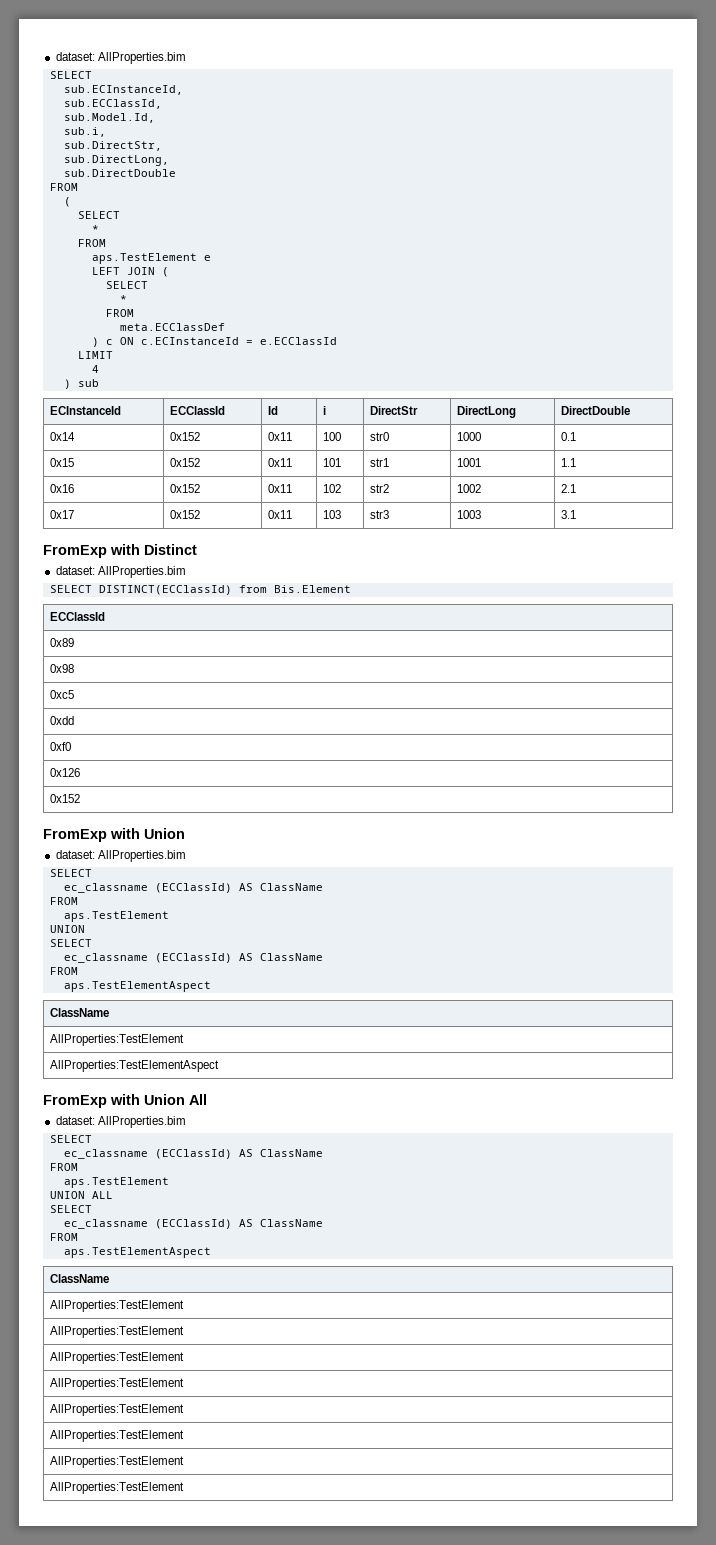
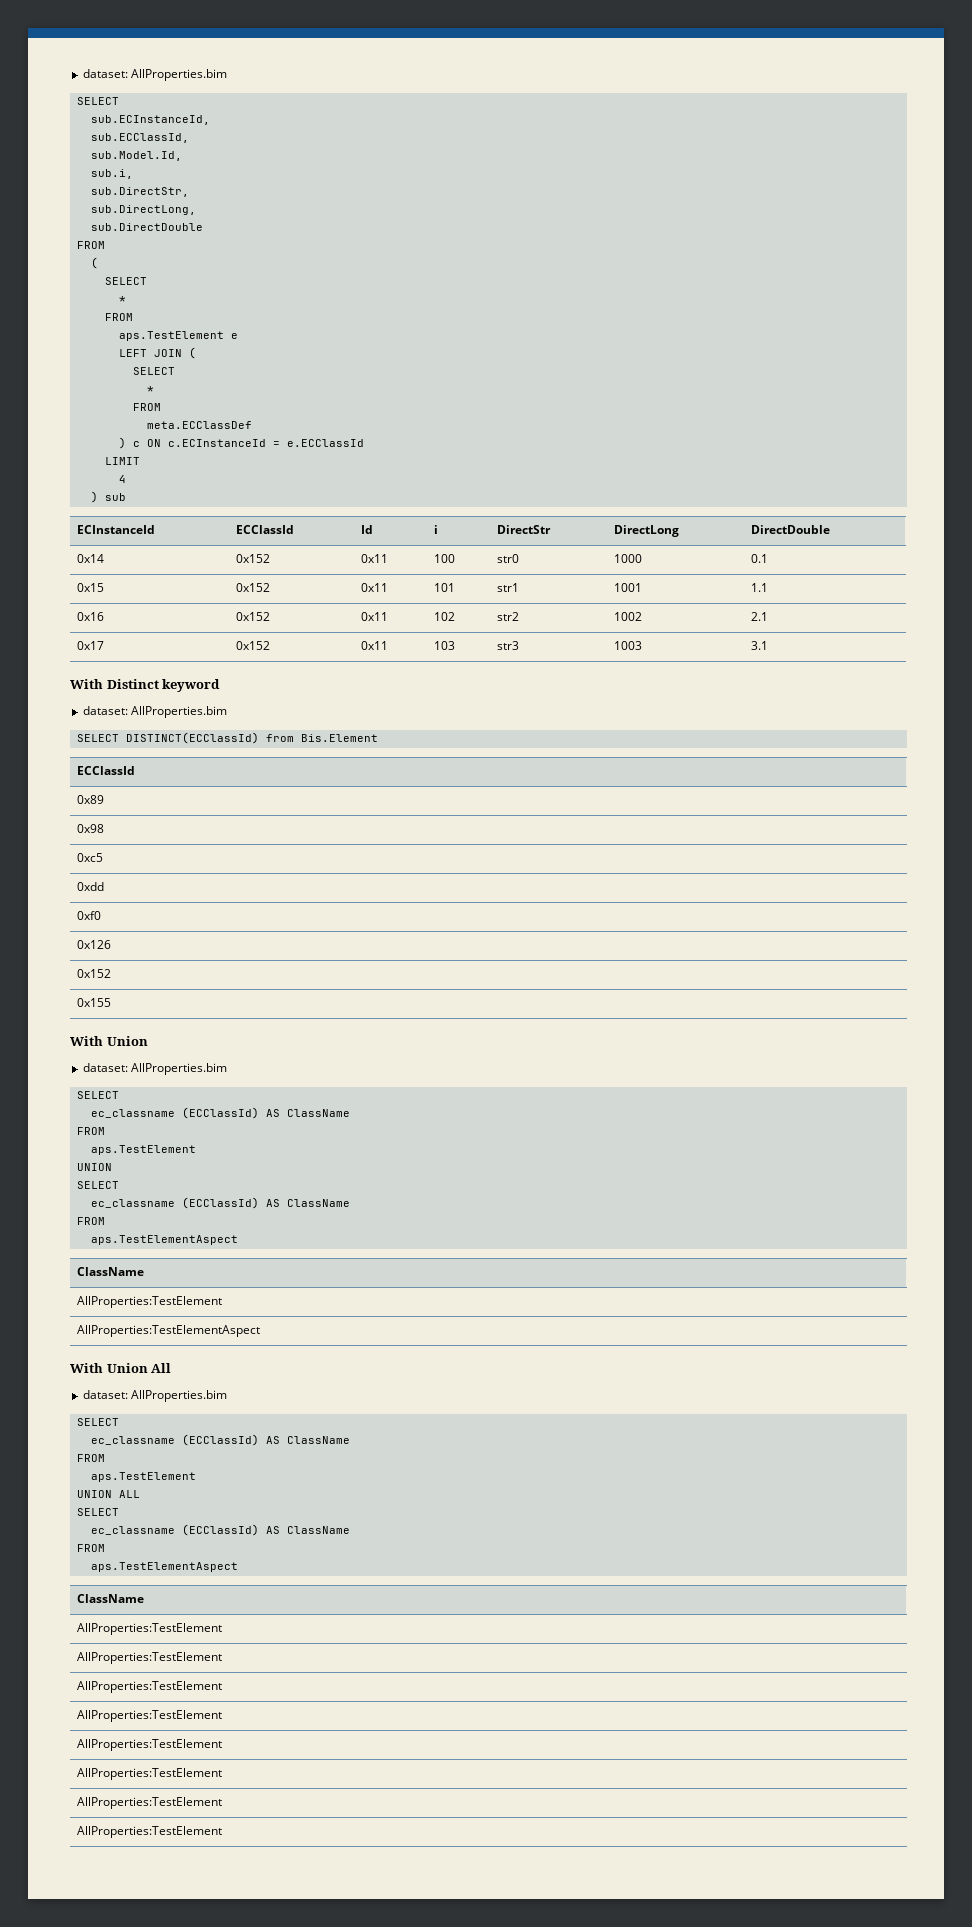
- FromExp with Distinct
+ With Distinct keyword
  0x126
  0x152
- FromExp with Union
+ 0x155
+ With Union
- FromExp with Union All
+ With Union All

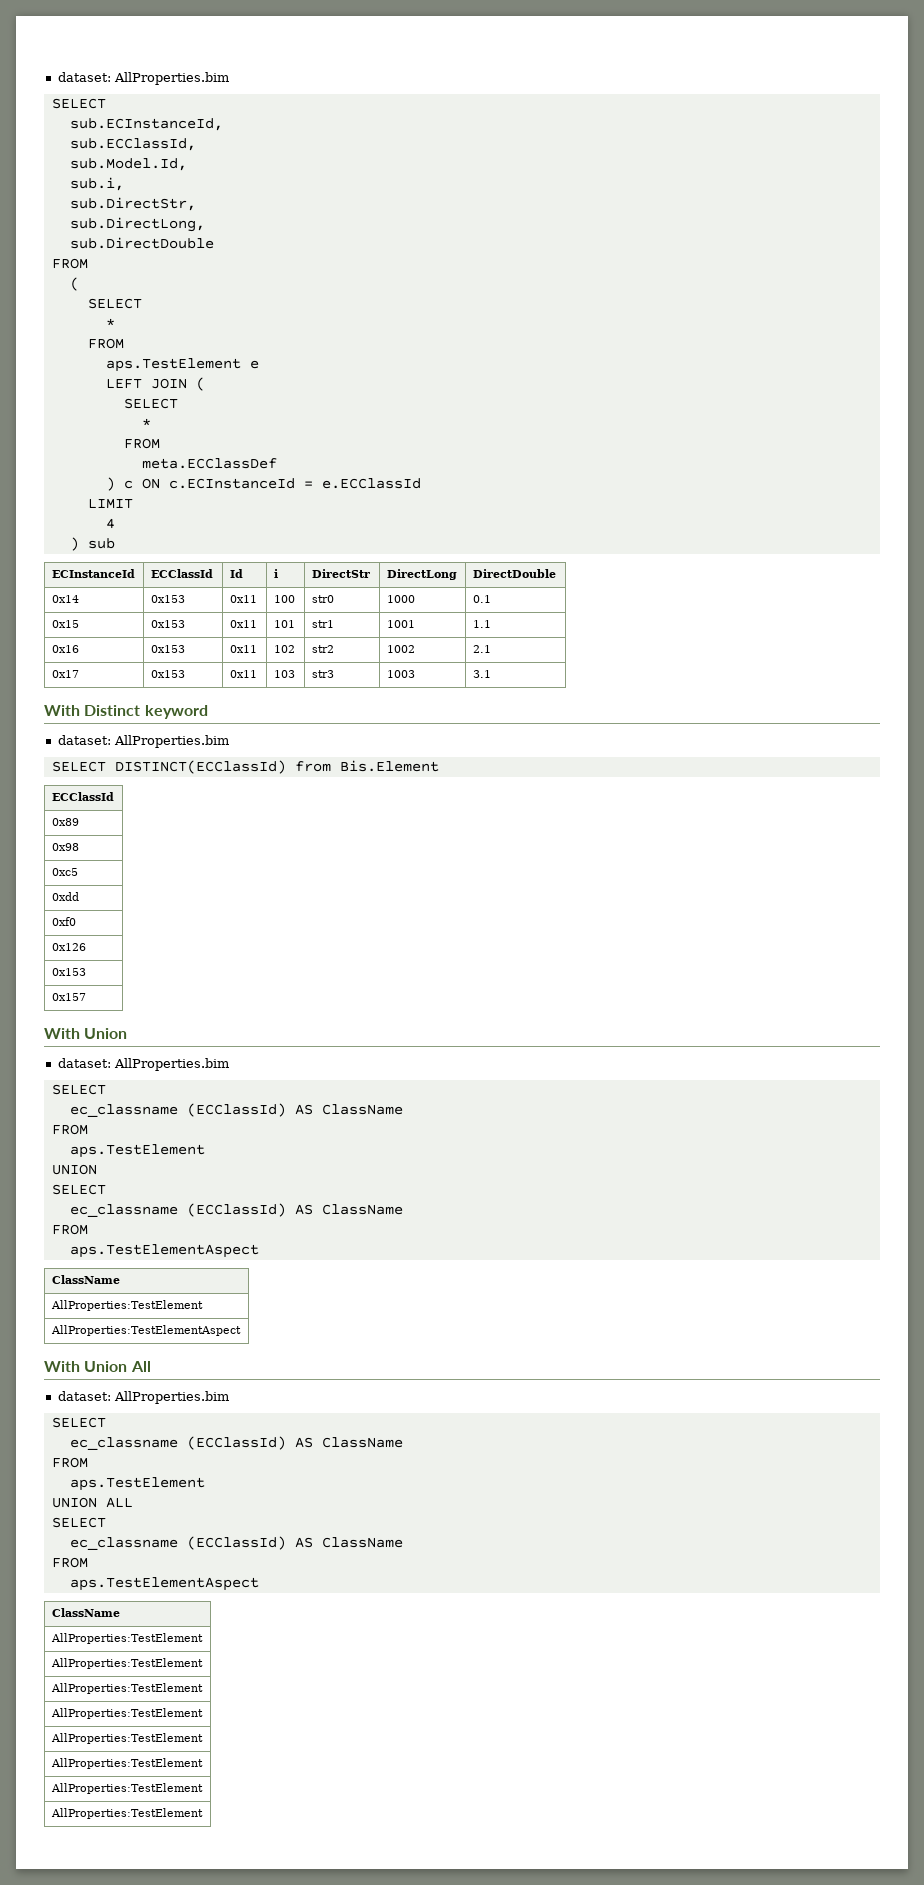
- 0x14 | 0x152 | 0x11 | 100 | str0 | 1000 | 0.1
+ 0x14 | 0x153 | 0x11 | 100 | str0 | 1000 | 0.1
- 0x15 | 0x152 | 0x11 | 101 | str1 | 1001 | 1.1
+ 0x15 | 0x153 | 0x11 | 101 | str1 | 1001 | 1.1
- 0x16 | 0x152 | 0x11 | 102 | str2 | 1002 | 2.1
+ 0x16 | 0x153 | 0x11 | 102 | str2 | 1002 | 2.1
- 0x17 | 0x152 | 0x11 | 103 | str3 | 1003 | 3.1
+ 0x17 | 0x153 | 0x11 | 103 | str3 | 1003 | 3.1
  0x126
- 0x152
- 0x155
+ 0x153
+ 0x157

